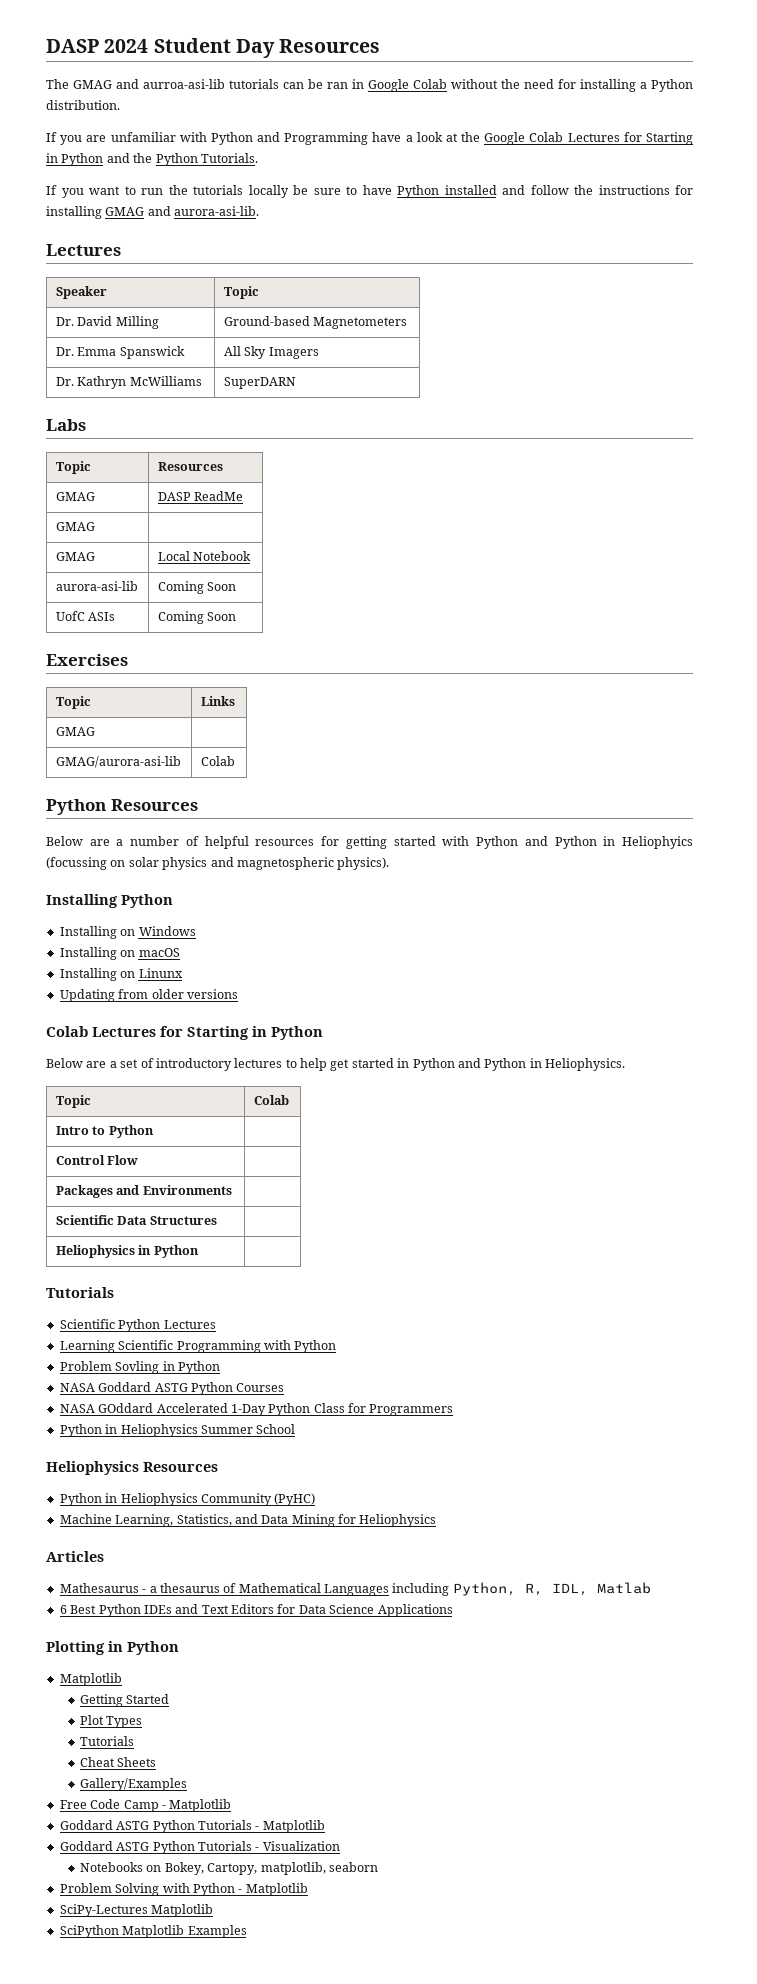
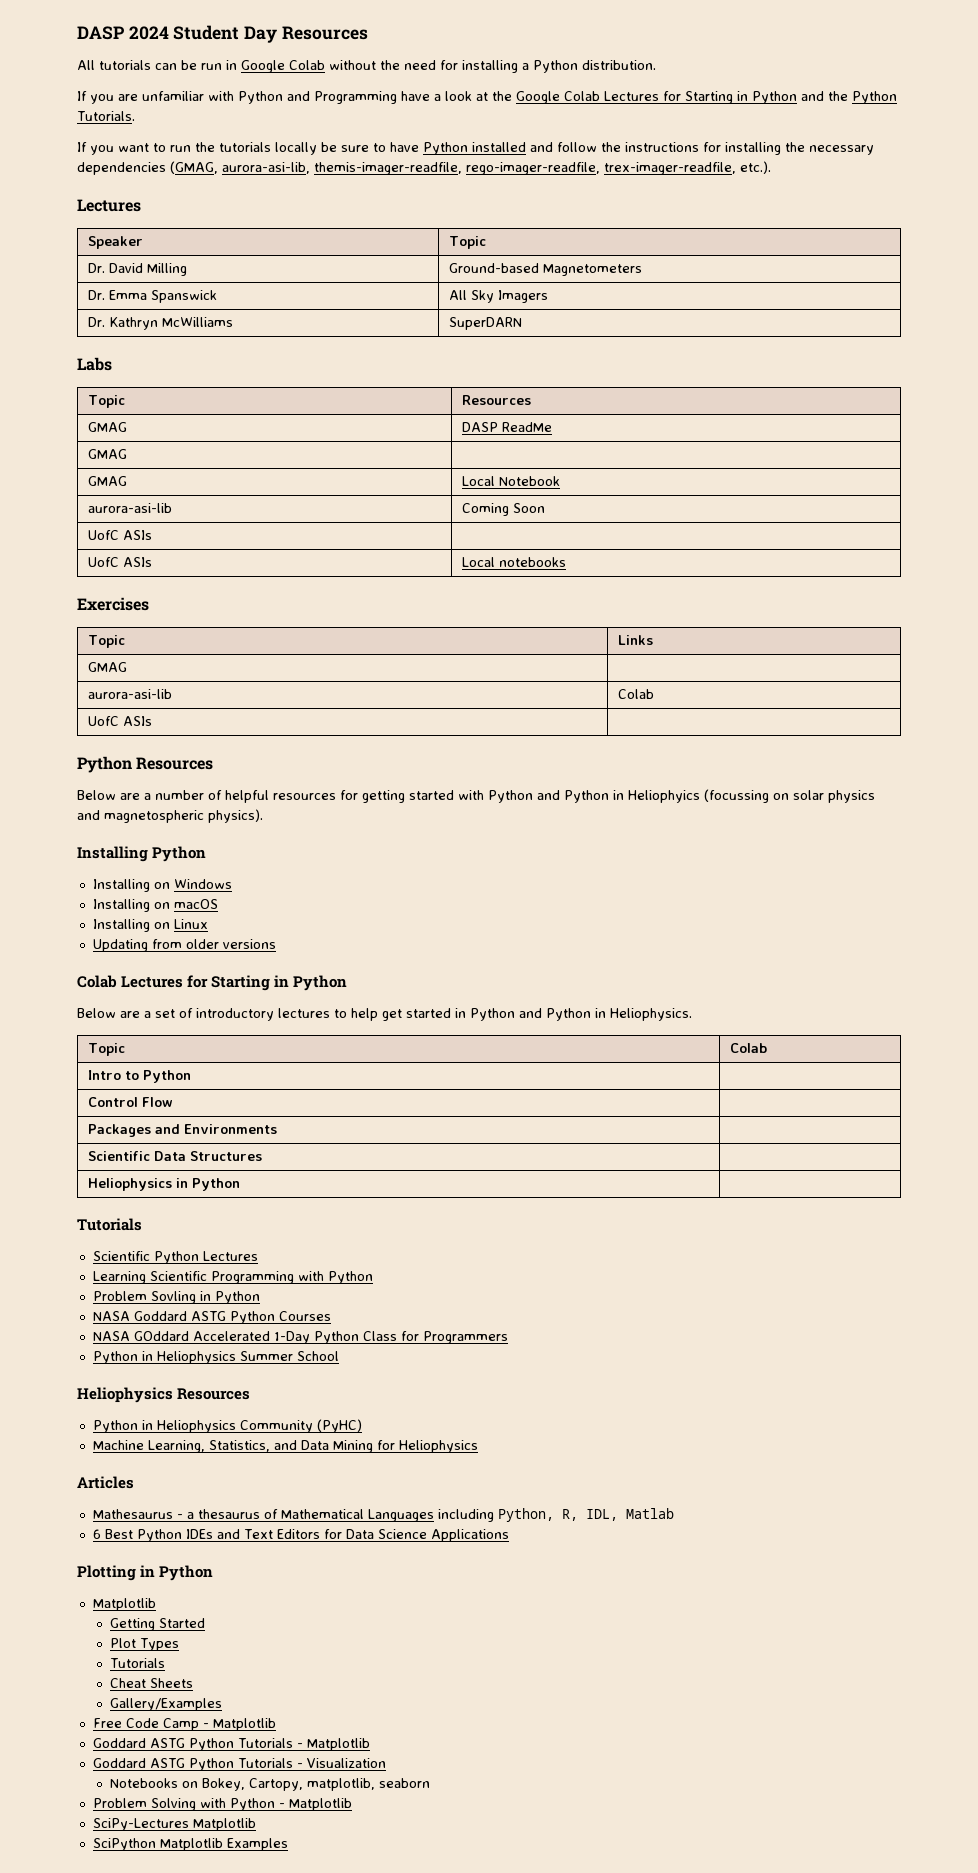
- The GMAG and aurroa-asi-lib tutorials can be ran in Google Colab without the need for installing a Python distribution.
+ All tutorials can be run in Google Colab without the need for installing a Python distribution.
- If you want to run the tutorials locally be sure to have Python installed and follow the instructions for installing GMAG and aurora-asi-lib.
+ If you want to run the tutorials locally be sure to have Python installed and follow the instructions for installing the necessary dependencies (GMAG, aurora-asi-lib, themis-imager-readfile, rego-imager-readfile, trex-imager-readfile, etc.).
  aurora-asi-lib | Coming Soon
- UofC ASIs | Coming Soon
+ UofC ASIs |
+ UofC ASIs | Local notebooks
- GMAG/aurora-asi-lib | Colab
+ aurora-asi-lib | Colab
+ UofC ASIs |
- Installing on Linunx
+ Installing on Linux

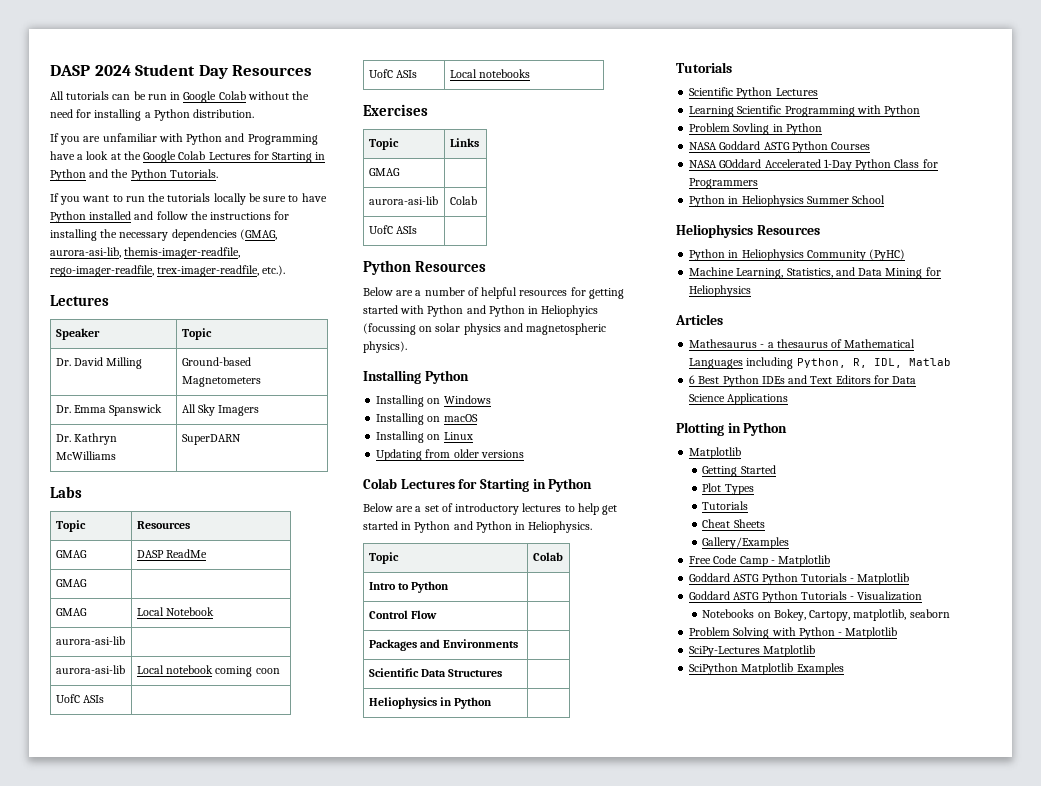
  GMAG | Local Notebook
- aurora-asi-lib | Coming Soon
+ aurora-asi-lib |
+ aurora-asi-lib | Local notebook coming coon

